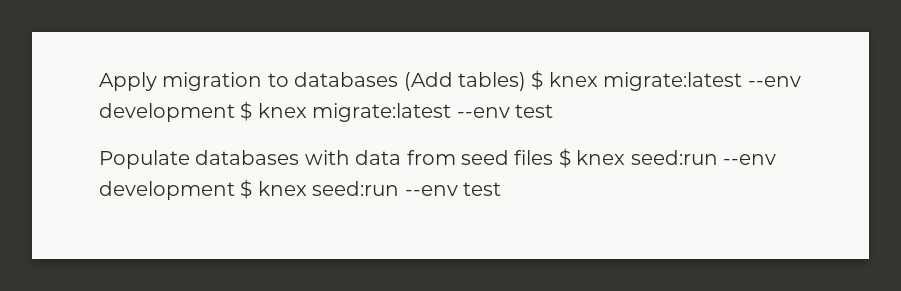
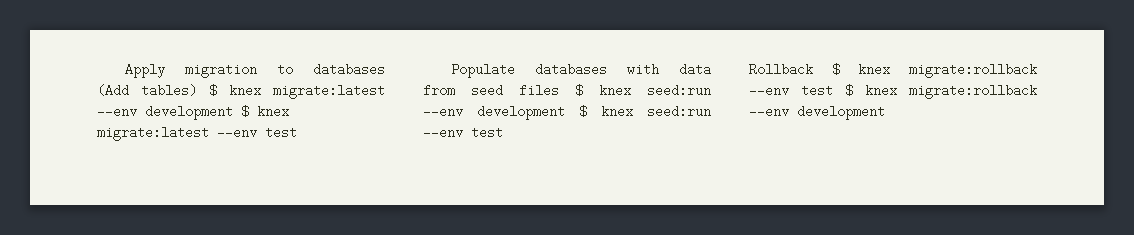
+ Rollback $ knex migrate:rollback --env test $ knex migrate:rollback --env development

